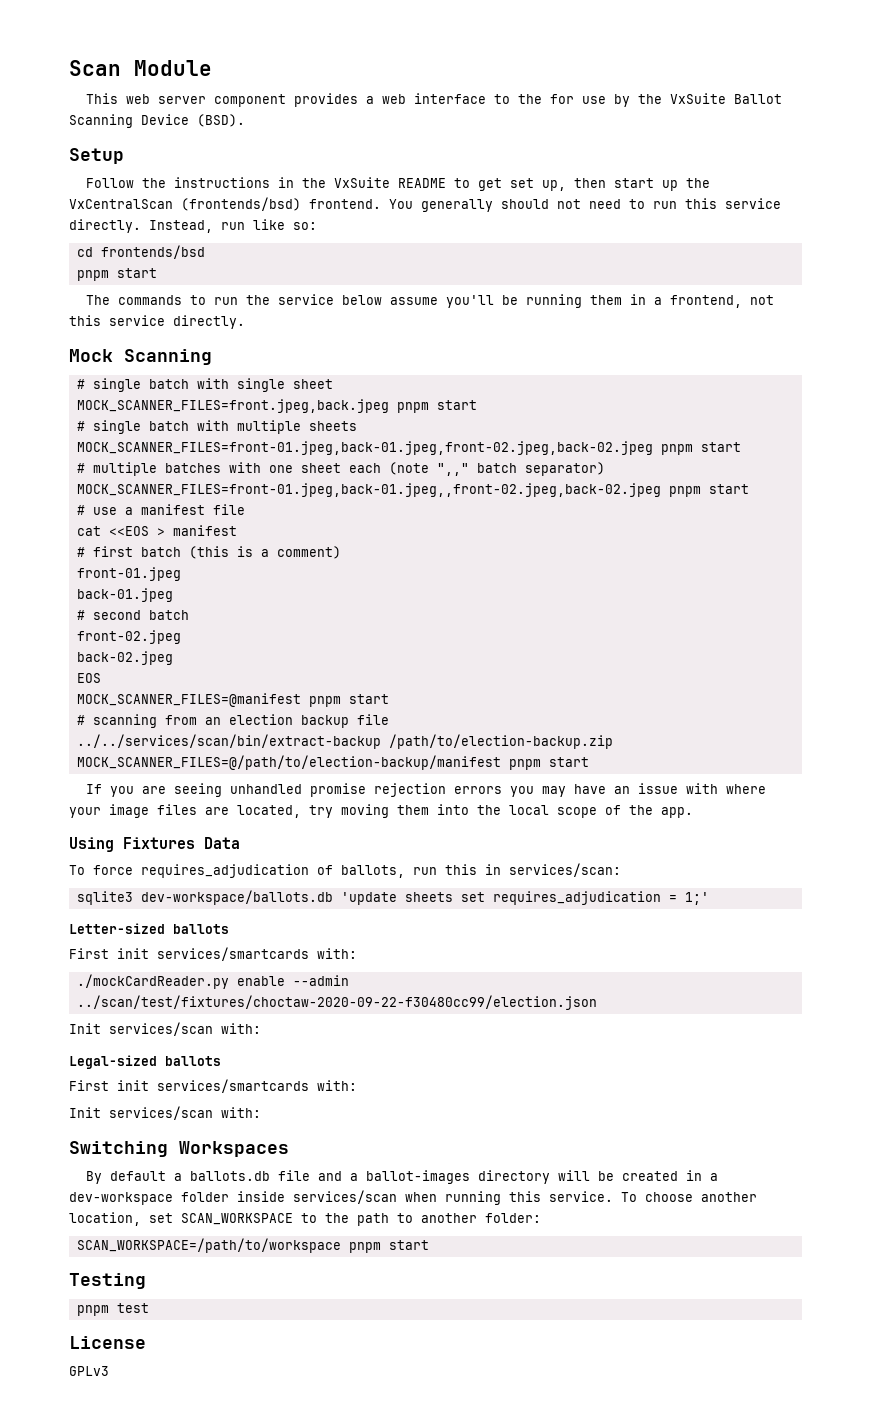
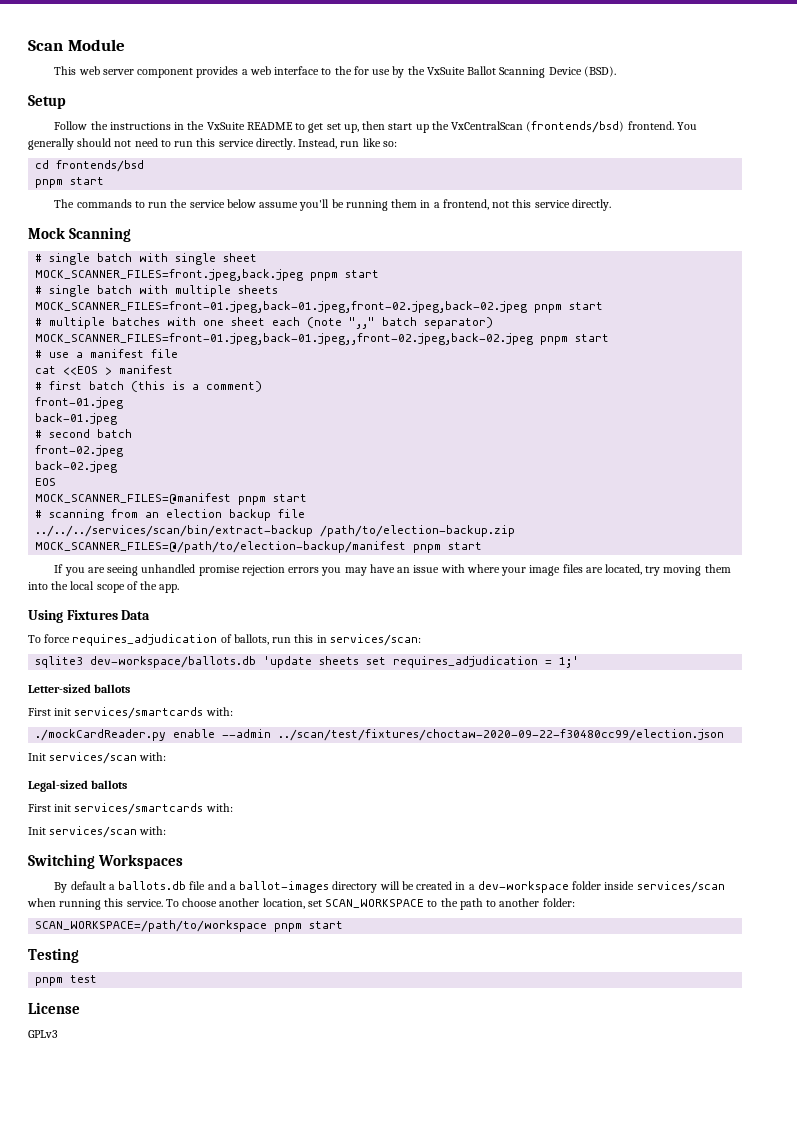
- ../../services/scan/bin/extract-backup /path/to/election-backup.zip
+ ../../../services/scan/bin/extract-backup /path/to/election-backup.zip

